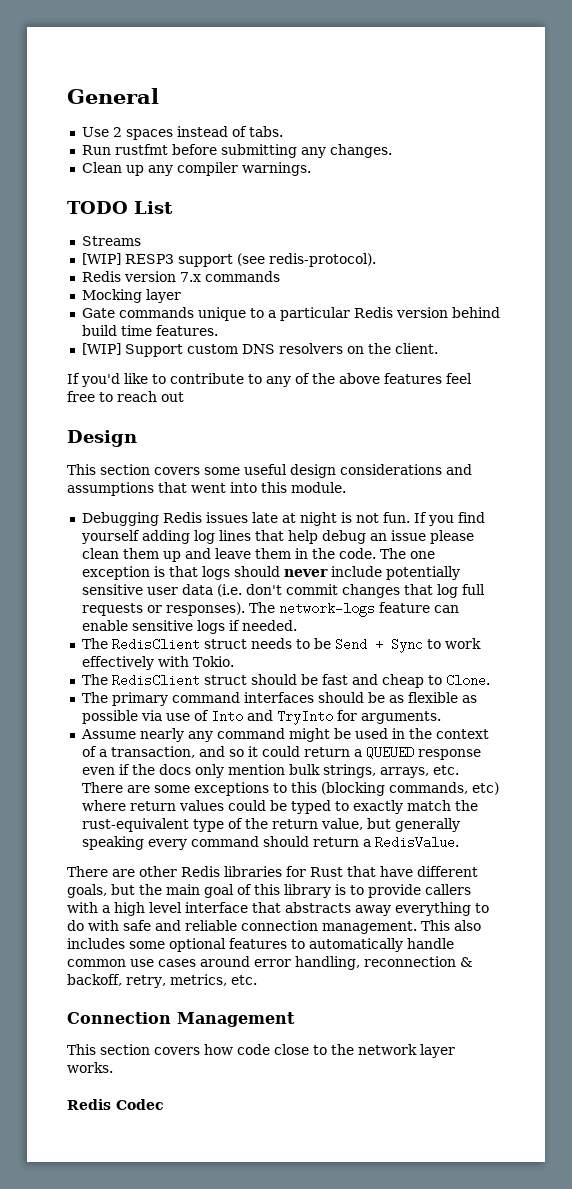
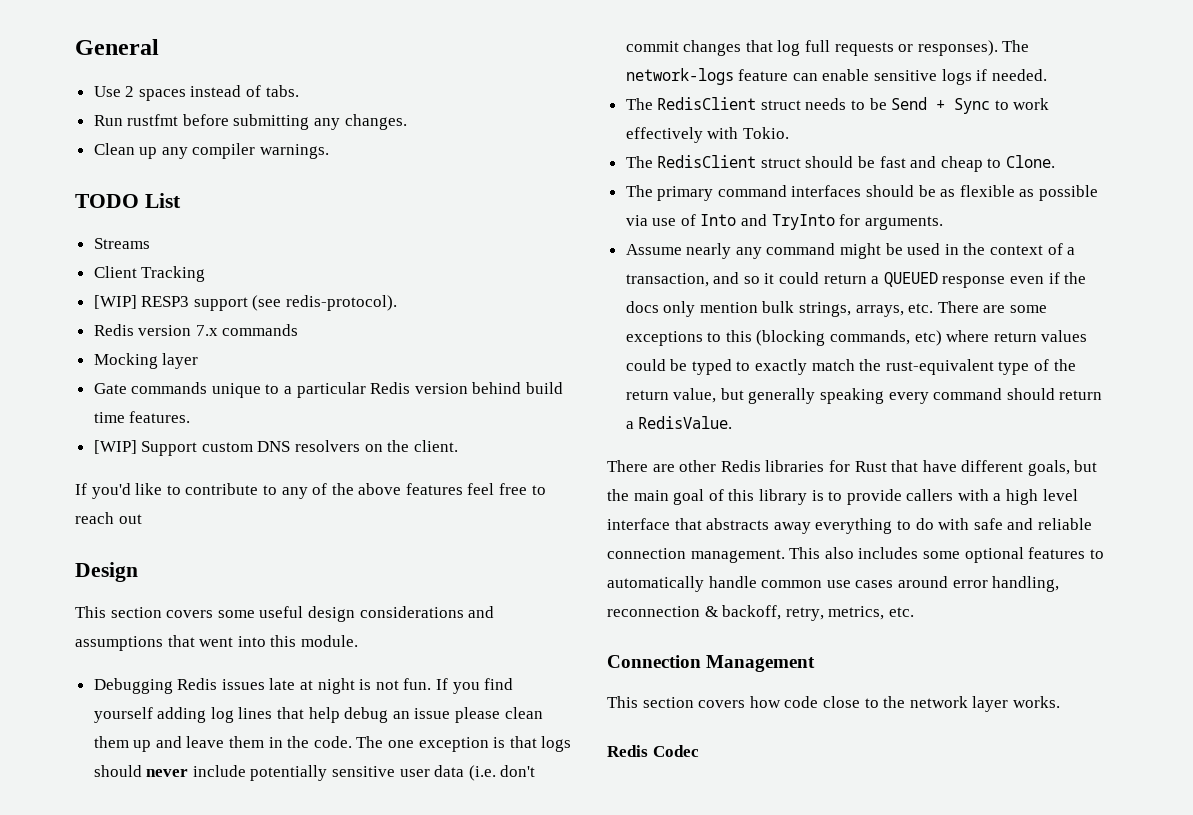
+ Client Tracking

